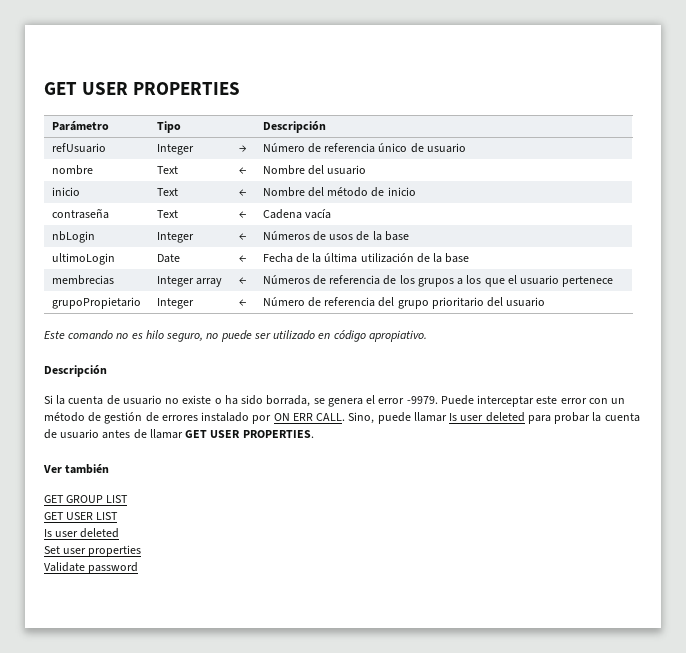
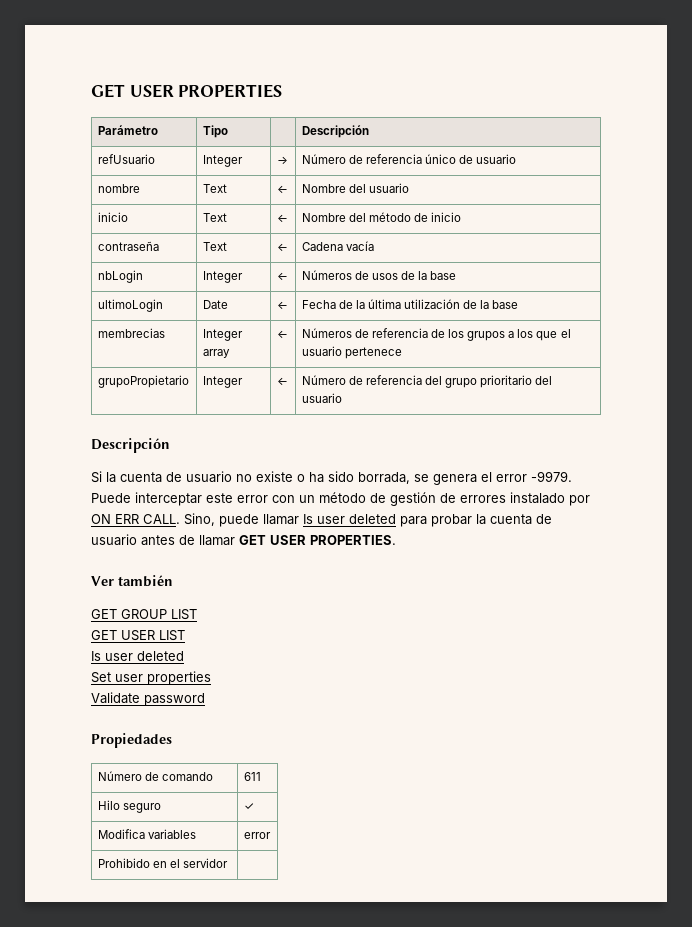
- Este comando no es hilo seguro, no puede ser utilizado en código apropiativo.
+ Propiedades
+ Número de comando | 611
+ Hilo seguro | ✓
+ Modifica variables | error
+ Prohibido en el servidor |

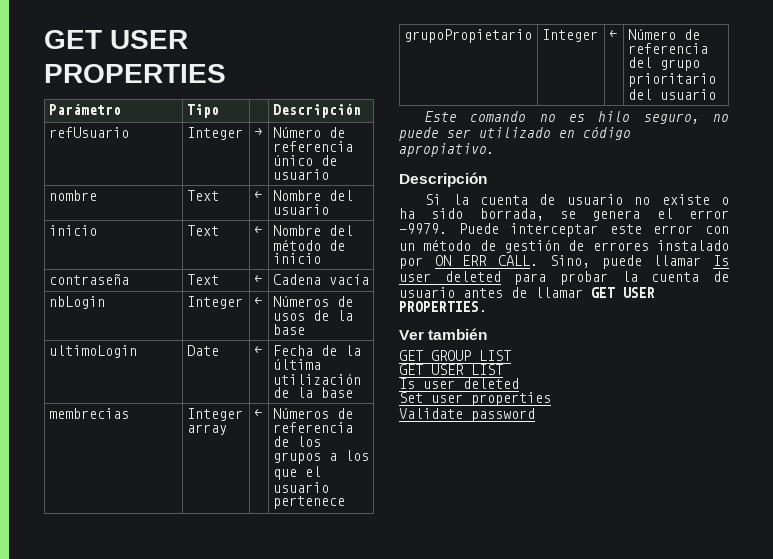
+ Este comando no es hilo seguro, no puede ser utilizado en código apropiativo.
- Propiedades
- Número de comando | 611
- Hilo seguro | ✓
- Modifica variables | error
- Prohibido en el servidor |

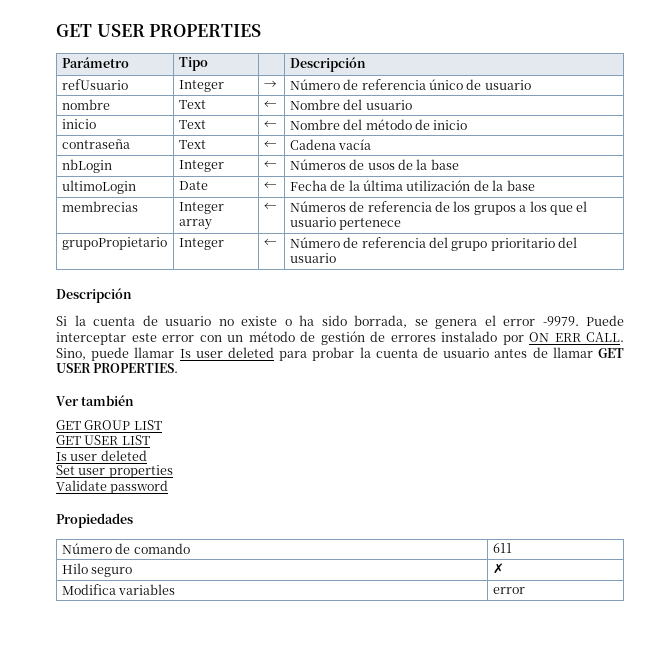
- Este comando no es hilo seguro, no puede ser utilizado en código apropiativo.
+ Propiedades
+ Número de comando | 611
+ Hilo seguro | ✗
+ Modifica variables | error

